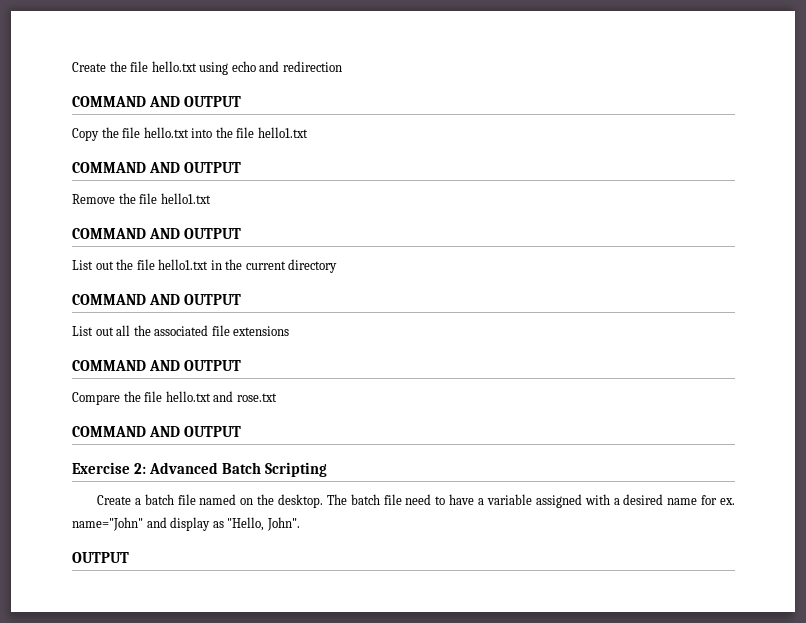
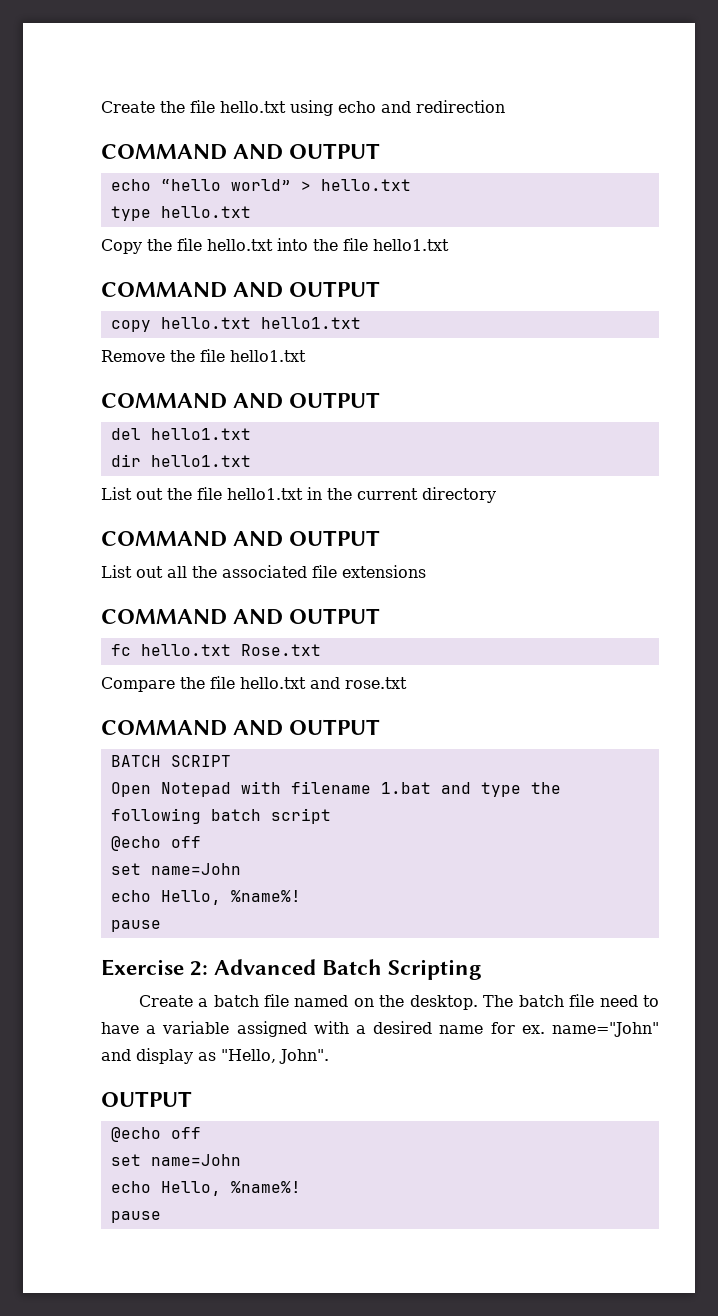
+ echo “hello world” > hello.txt
+ type hello.txt
+ copy hello.txt hello1.txt
+ del hello1.txt
+ dir hello1.txt
+ fc hello.txt Rose.txt
+ BATCH SCRIPT
+ Open Notepad with filename 1.bat and type the following batch script
+ @echo off
+ set name=John
+ echo Hello, %name%!
+ pause
  The batch file need to have a variable assigned with a desired name for ex. name="John" and display as "Hello, John".
  OUTPUT
+ @echo off
+ set name=John
+ echo Hello, %name%!
+ pause

